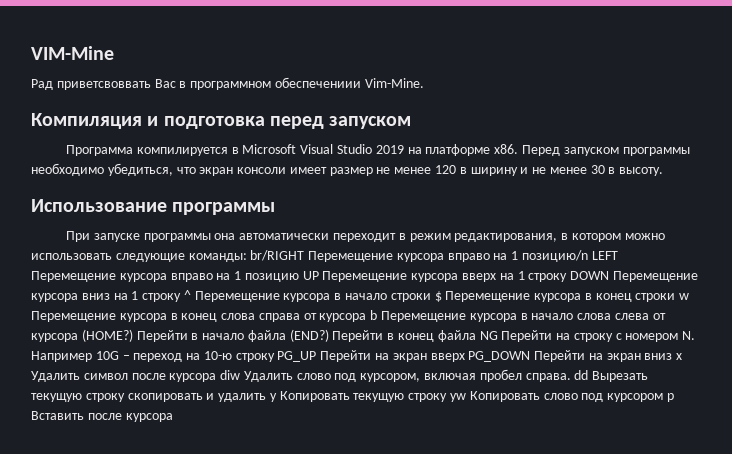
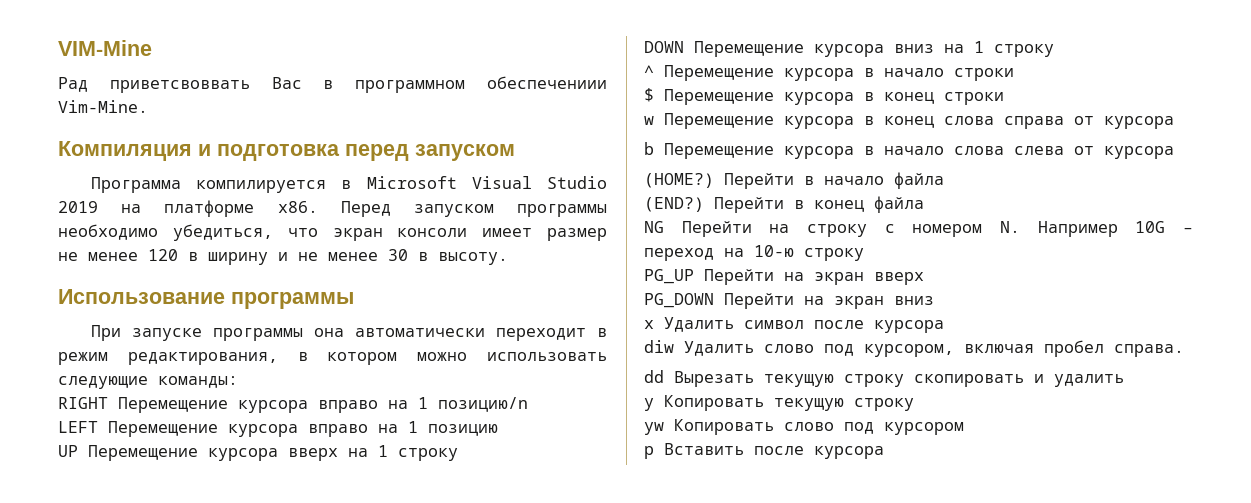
- При запуске программы она автоматически переходит в режим редактирования, в котором можно использовать следующие команды: br/RIGHT Перемещение курсора вправо на 1 позицию/n LEFT Перемещение курсора вправо на 1 позицию UP Перемещение курсора вверх на 1 строку DOWN Перемещение курсора вниз на 1 строку ^ Перемещение курсора в начало строки $ Перемещение курсора в конец строки w Перемещение курсора в конец слова справа от курсора b Перемещение курсора в начало слова слева от курсора (HOME?)
+ При запуске программы она автоматически переходит в режим редактирования, в котором можно использовать следующие команды:
+ RIGHT Перемещение курсора вправо на 1 позицию/n
+ LEFT Перемещение курсора вправо на 1 позицию
+ UP Перемещение курсора вверх на 1 строку
+ DOWN Перемещение курсора вниз на 1 строку
+ ^ Перемещение курсора в начало строки
+ $ Перемещение курсора в конец строки
+ w Перемещение курсора в конец слова справа от курсора
+ b Перемещение курсора в начало слова слева от курсора
+ (HOME?)
- Перейти в начало файла (END?)
+ Перейти в начало файла
+ (END?)
- Перейти в конец файла NG Перейти на строку с номером N. Например 10G – переход на 10-ю строку PG_UP Перейти на экран вверх PG_DOWN Перейти на экран вниз x Удалить символ после курсора diw Удалить слово под курсором, включая пробел справа. dd Вырезать текущую строку скопировать и удалить y Копировать текущую строку yw Копировать слово под курсором p Вставить после курсора
+ Перейти в конец файла
+ NG Перейти на строку с номером N. Например 10G – переход на 10-ю строку
+ PG_UP Перейти на экран вверх
+ PG_DOWN Перейти на экран вниз
+ x Удалить символ после курсора
+ diw Удалить слово под курсором, включая пробел справа.
+ dd Вырезать текущую строку скопировать и удалить
+ y Копировать текущую строку
+ yw Копировать слово под курсором
+ p Вставить после курсора

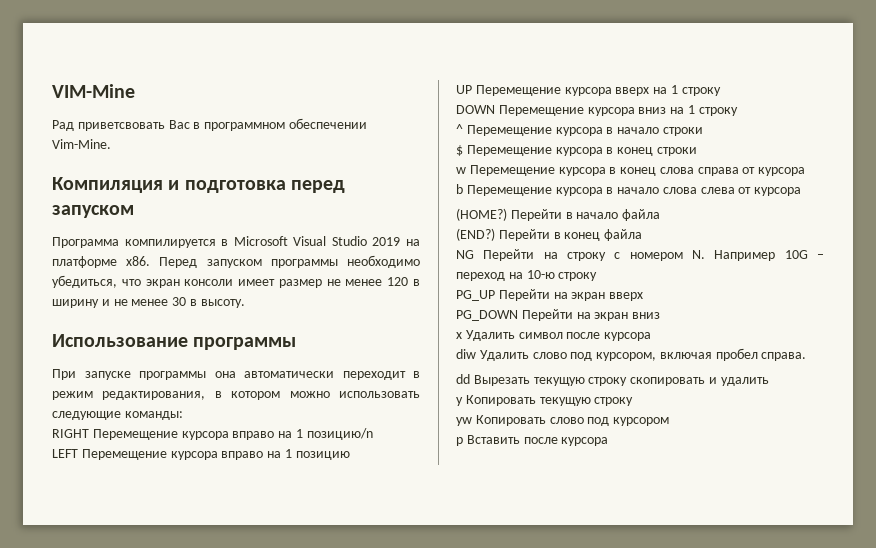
- Рад приветсвоввать Вас в программном обеспечениии Vim-Mine.
+ Рад приветсвовать Вас в программном обеспечении Vim-Mine.

